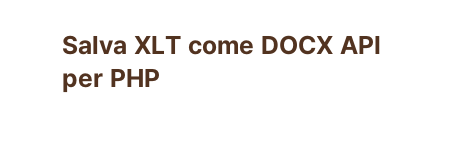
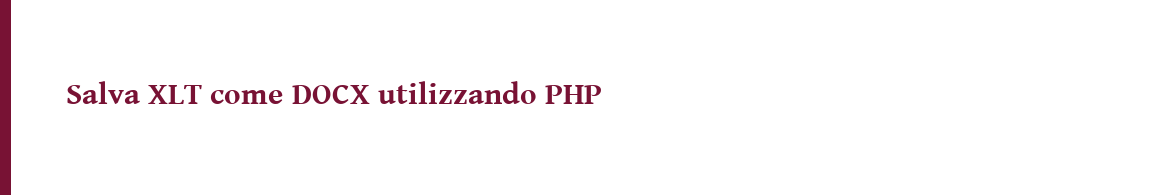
- Salva XLT come DOCX API per PHP
+ Salva XLT come DOCX utilizzando PHP

